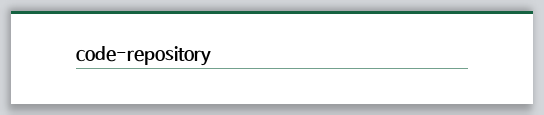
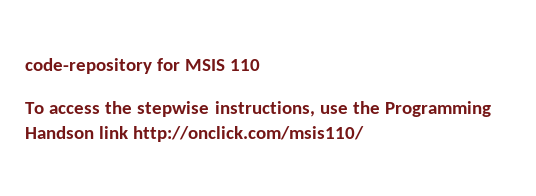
- code-repository
+ code-repository for MSIS 110
+ To access the stepwise instructions, use the Programming Handson link http://onclick.com/msis110/

